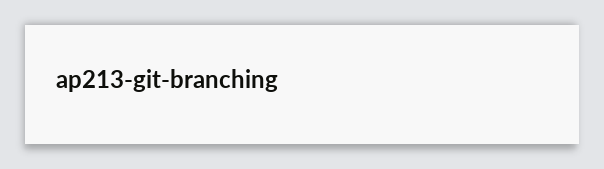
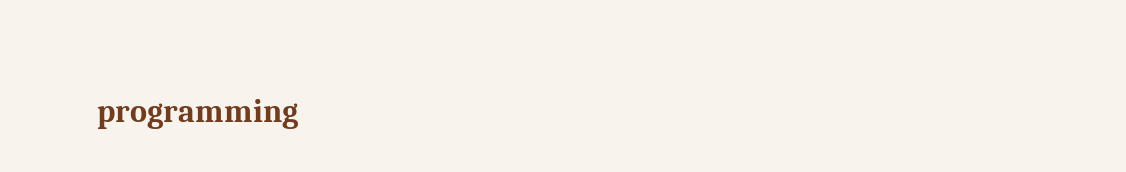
- ap213-git-branching
+ programming

